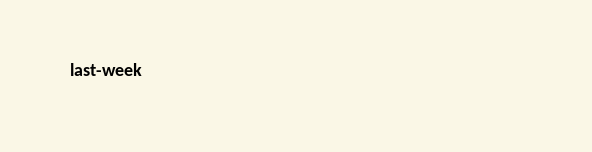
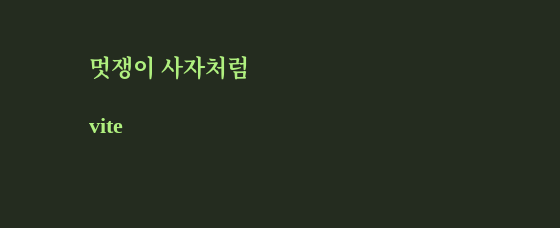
- last-week
+ 멋쟁이 사자처럼
+ vite

